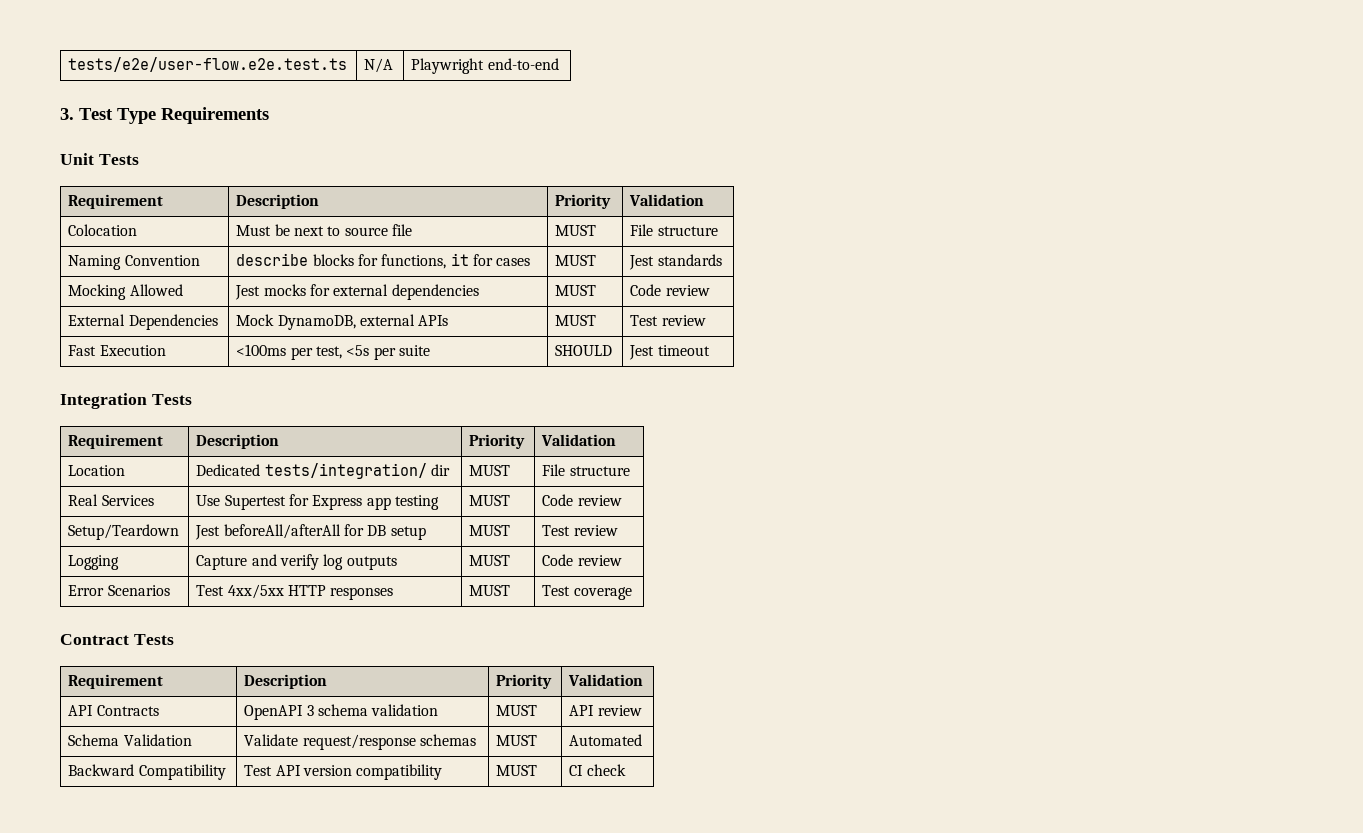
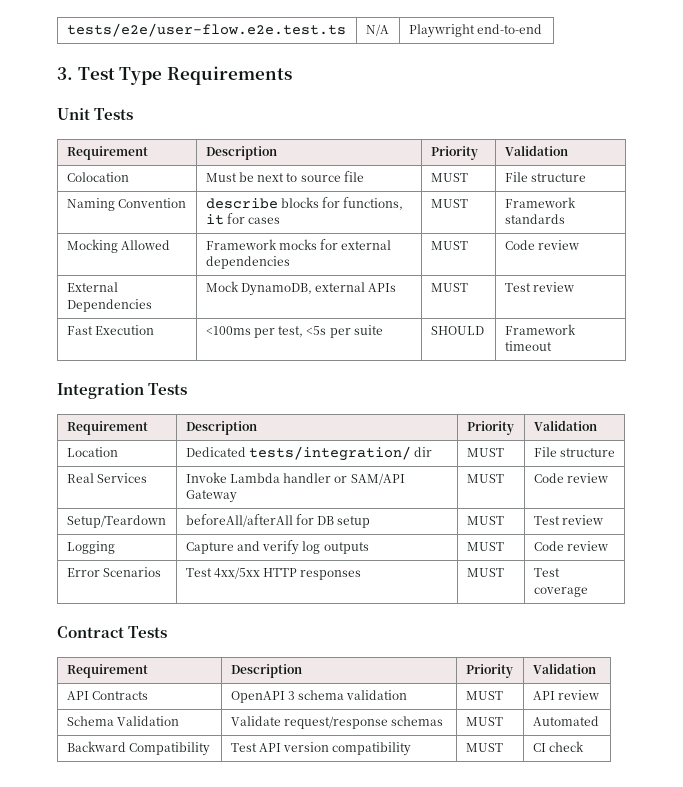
- Naming Convention | describe blocks for functions, it for cases | MUST | Jest standards
+ Naming Convention | describe blocks for functions, it for cases | MUST | Framework standards
- Mocking Allowed | Jest mocks for external dependencies | MUST | Code review
+ Mocking Allowed | Framework mocks for external dependencies | MUST | Code review
- Fast Execution | <100ms per test, <5s per suite | SHOULD | Jest timeout
+ Fast Execution | <100ms per test, <5s per suite | SHOULD | Framework timeout
- Real Services | Use Supertest for Express app testing | MUST | Code review
+ Real Services | Invoke Lambda handler or SAM/API Gateway | MUST | Code review
- Setup/Teardown | Jest beforeAll/afterAll for DB setup | MUST | Test review
+ Setup/Teardown | beforeAll/afterAll for DB setup | MUST | Test review

